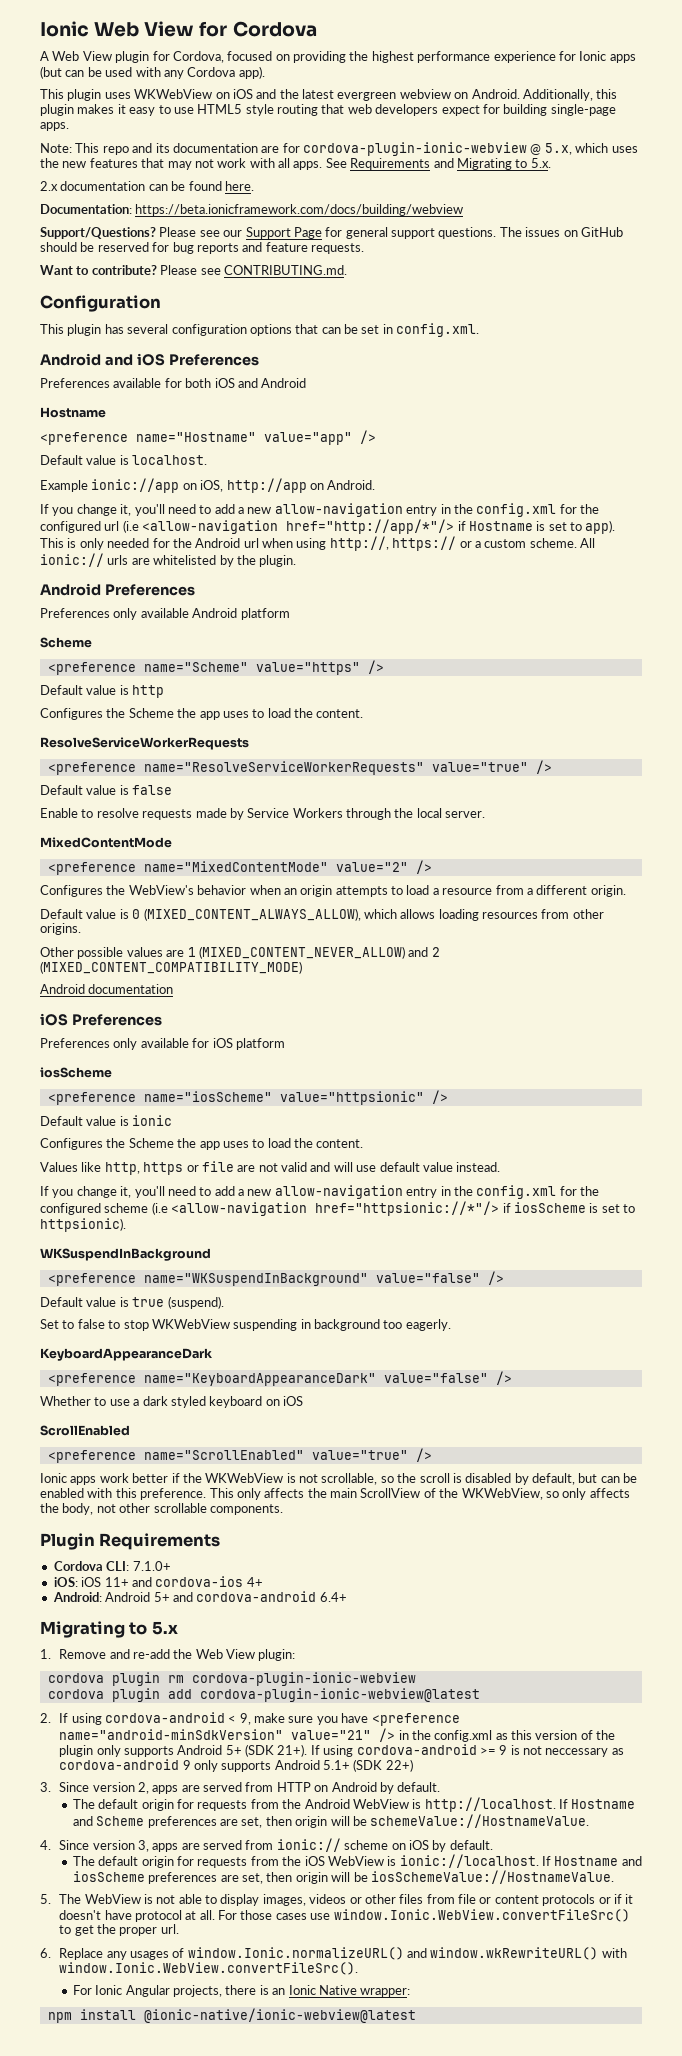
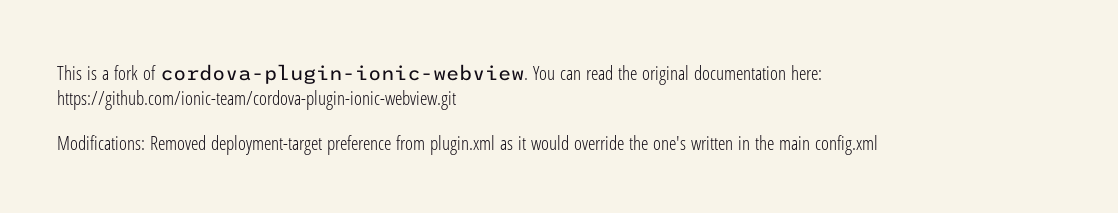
- Ionic Web View for Cordova
- A Web View plugin for Cordova, focused on providing the highest performance experience for Ionic apps (but can be used with any Cordova app).
- This plugin uses WKWebView on iOS and the latest evergreen webview on Android. Additionally, this plugin makes it easy to use HTML5 style routing that web developers expect for building single-page apps.
- Note: This repo and its documentation are for cordova-plugin-ionic-webview @ 5.x, which uses the new features that may not work with all apps. See Requirements and Migrating to 5.x.
- 2.x documentation can be found here.
- Documentation: https://beta.ionicframework.com/docs/building/webview
- Support/Questions? Please see our Support Page for general support questions. The issues on GitHub should be reserved for bug reports and feature requests.
- Want to contribute? Please see CONTRIBUTING.md.
- Configuration
- This plugin has several configuration options that can be set in config.xml.
- Android and iOS Preferences
- Preferences available for both iOS and Android
- Hostname
- <preference name="Hostname" value="app" />
- Default value is localhost.
- Example ionic://app on iOS, http://app on Android.
- If you change it, you'll need to add a new allow-navigation entry in the config.xml for the configured url (i.e <allow-navigation href="http://app/*"/> if Hostname is set to app). This is only needed for the Android url when using http://, https:// or a custom scheme. All ionic:// urls are whitelisted by the plugin.
- Android Preferences
- Preferences only available Android platform
- Scheme
- <preference name="Scheme" value="https" />
- Default value is http
- Configures the Scheme the app uses to load the content.
- ResolveServiceWorkerRequests
- <preference name="ResolveServiceWorkerRequests" value="true" />
- Default value is false
- Enable to resolve requests made by Service Workers through the local server.
- MixedContentMode
- <preference name="MixedContentMode" value="2" />
- Configures the WebView's behavior when an origin attempts to load a resource from a different origin.
- Default value is 0 (MIXED_CONTENT_ALWAYS_ALLOW), which allows loading resources from other origins.
- Other possible values are 1 (MIXED_CONTENT_NEVER_ALLOW) and 2 (MIXED_CONTENT_COMPATIBILITY_MODE)
- Android documentation
- iOS Preferences
- Preferences only available for iOS platform
- iosScheme
- <preference name="iosScheme" value="httpsionic" />
- Default value is ionic
- Configures the Scheme the app uses to load the content.
- Values like http, https or file are not valid and will use default value instead.
- If you change it, you'll need to add a new allow-navigation entry in the config.xml for the configured scheme (i.e <allow-navigation href="httpsionic://*"/> if iosScheme is set to httpsionic).
- WKSuspendInBackground
- <preference name="WKSuspendInBackground" value="false" />
- Default value is true (suspend).
- Set to false to stop WKWebView suspending in background too eagerly.
- KeyboardAppearanceDark
- <preference name="KeyboardAppearanceDark" value="false" />
- Whether to use a dark styled keyboard on iOS
- ScrollEnabled
- <preference name="ScrollEnabled" value="true" />
- Ionic apps work better if the WKWebView is not scrollable, so the scroll is disabled by default, but can be enabled with this preference. This only affects the main ScrollView of the WKWebView, so only affects the body, not other scrollable components.
- Plugin Requirements
- Cordova CLI: 7.1.0+
- iOS: iOS 11+ and cordova-ios 4+
- Android: Android 5+ and cordova-android 6.4+
- Migrating to 5.x
- 1. Remove and re-add the Web View plugin:
- cordova plugin rm cordova-plugin-ionic-webview
- cordova plugin add cordova-plugin-ionic-webview@latest
- 2. If using cordova-android < 9, make sure you have <preference name="android-minSdkVersion" value="21" /> in the config.xml as this version of the plugin only supports Android 5+ (SDK 21+). If using cordova-android >= 9 is not neccessary as cordova-android 9 only supports Android 5.1+ (SDK 22+)
- 3. Since version 2, apps are served from HTTP on Android by default.
- The default origin for requests from the Android WebView is http://localhost. If Hostname and Scheme preferences are set, then origin will be schemeValue://HostnameValue.
- 4. Since version 3, apps are served from ionic:// scheme on iOS by default.
- The default origin for requests from the iOS WebView is ionic://localhost. If Hostname and iosScheme preferences are set, then origin will be iosSchemeValue://HostnameValue.
- 5. The WebView is not able to display images, videos or other files from file or content protocols or if it doesn't have protocol at all. For those cases use window.Ionic.WebView.convertFileSrc() to get the proper url.
- 6. Replace any usages of window.Ionic.normalizeURL() and window.wkRewriteURL() with window.Ionic.WebView.convertFileSrc().
- For Ionic Angular projects, there is an Ionic Native wrapper:
- npm install @ionic-native/ionic-webview@latest
+ This is a fork of cordova-plugin-ionic-webview. You can read the original documentation here: https://github.com/ionic-team/cordova-plugin-ionic-webview.git
+ Modifications: Removed deployment-target preference from plugin.xml as it would override the one's written in the main config.xml

